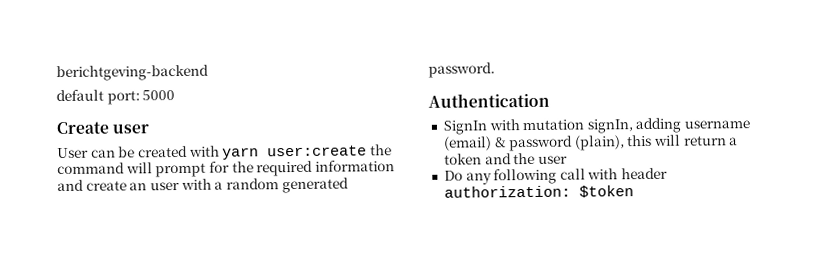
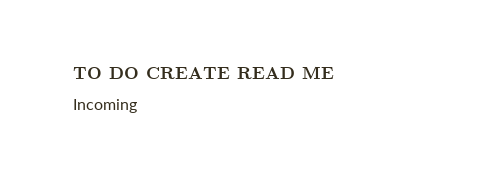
- berichtgeving-backend
- default port: 5000
- Create user
- User can be created with yarn user:create the command will prompt for the required information and create an user with a random generated password.
- Authentication
- SignIn with mutation signIn, adding username (email) & password (plain), this will return a token and the user
- Do any following call with header authorization: $token
+ TO DO CREATE READ ME
+ Incoming

